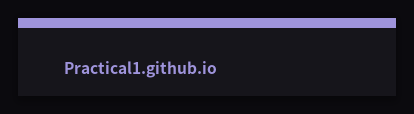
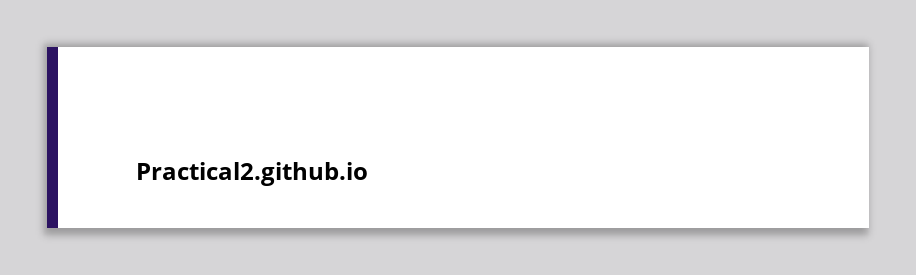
- Practical1.github.io
+ Practical2.github.io

